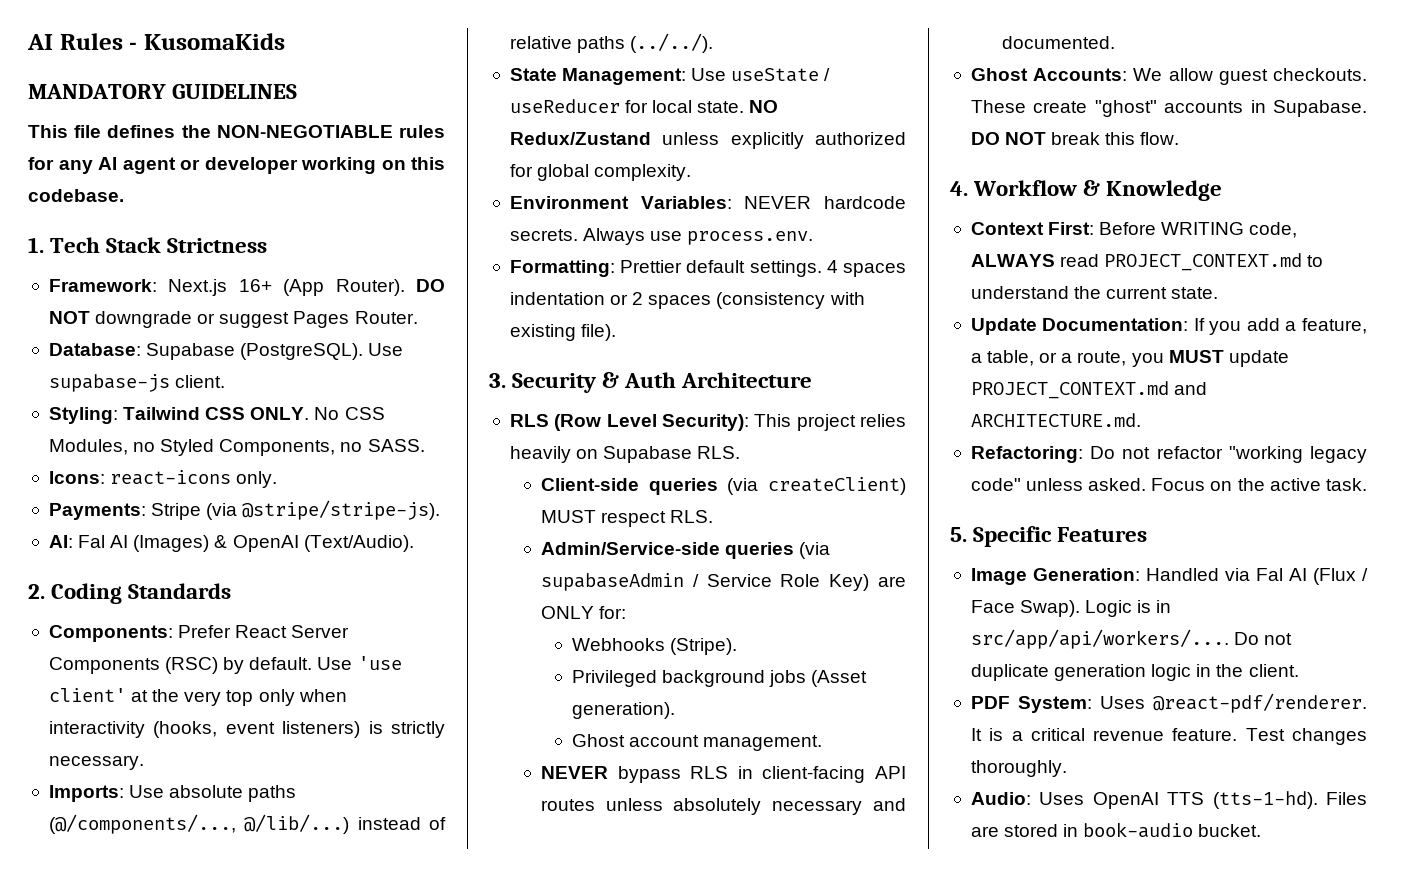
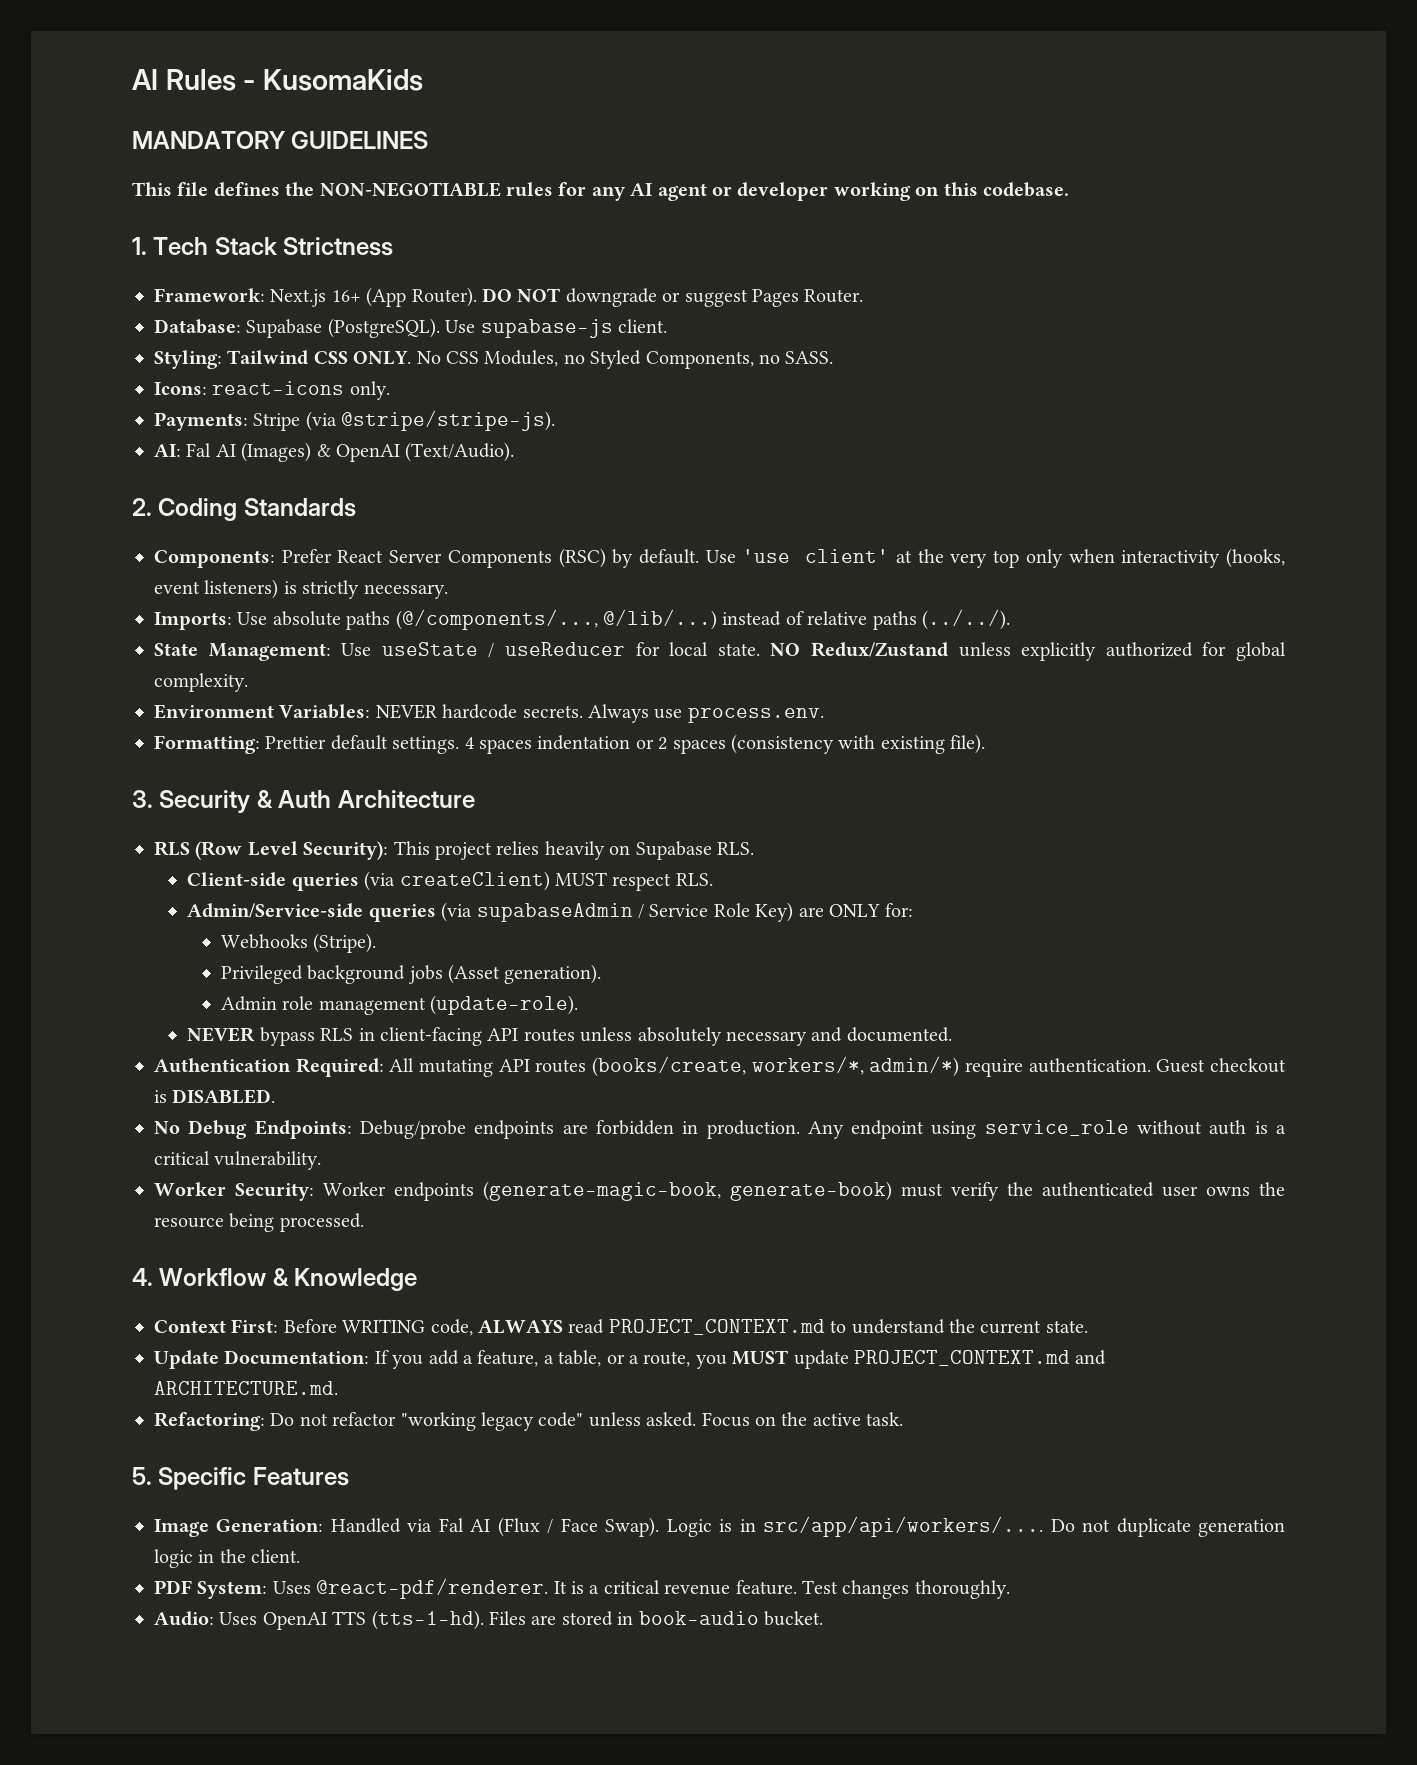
- Ghost account management.
+ Admin role management (update-role).
- Ghost Accounts: We allow guest checkouts. These create "ghost" accounts in Supabase. DO NOT break this flow.
+ Authentication Required: All mutating API routes (books/create, workers/*, admin/*) require authentication. Guest checkout is DISABLED.
+ No Debug Endpoints: Debug/probe endpoints are forbidden in production. Any endpoint using service_role without auth is a critical vulnerability.
+ Worker Security: Worker endpoints (generate-magic-book, generate-book) must verify the authenticated user owns the resource being processed.

